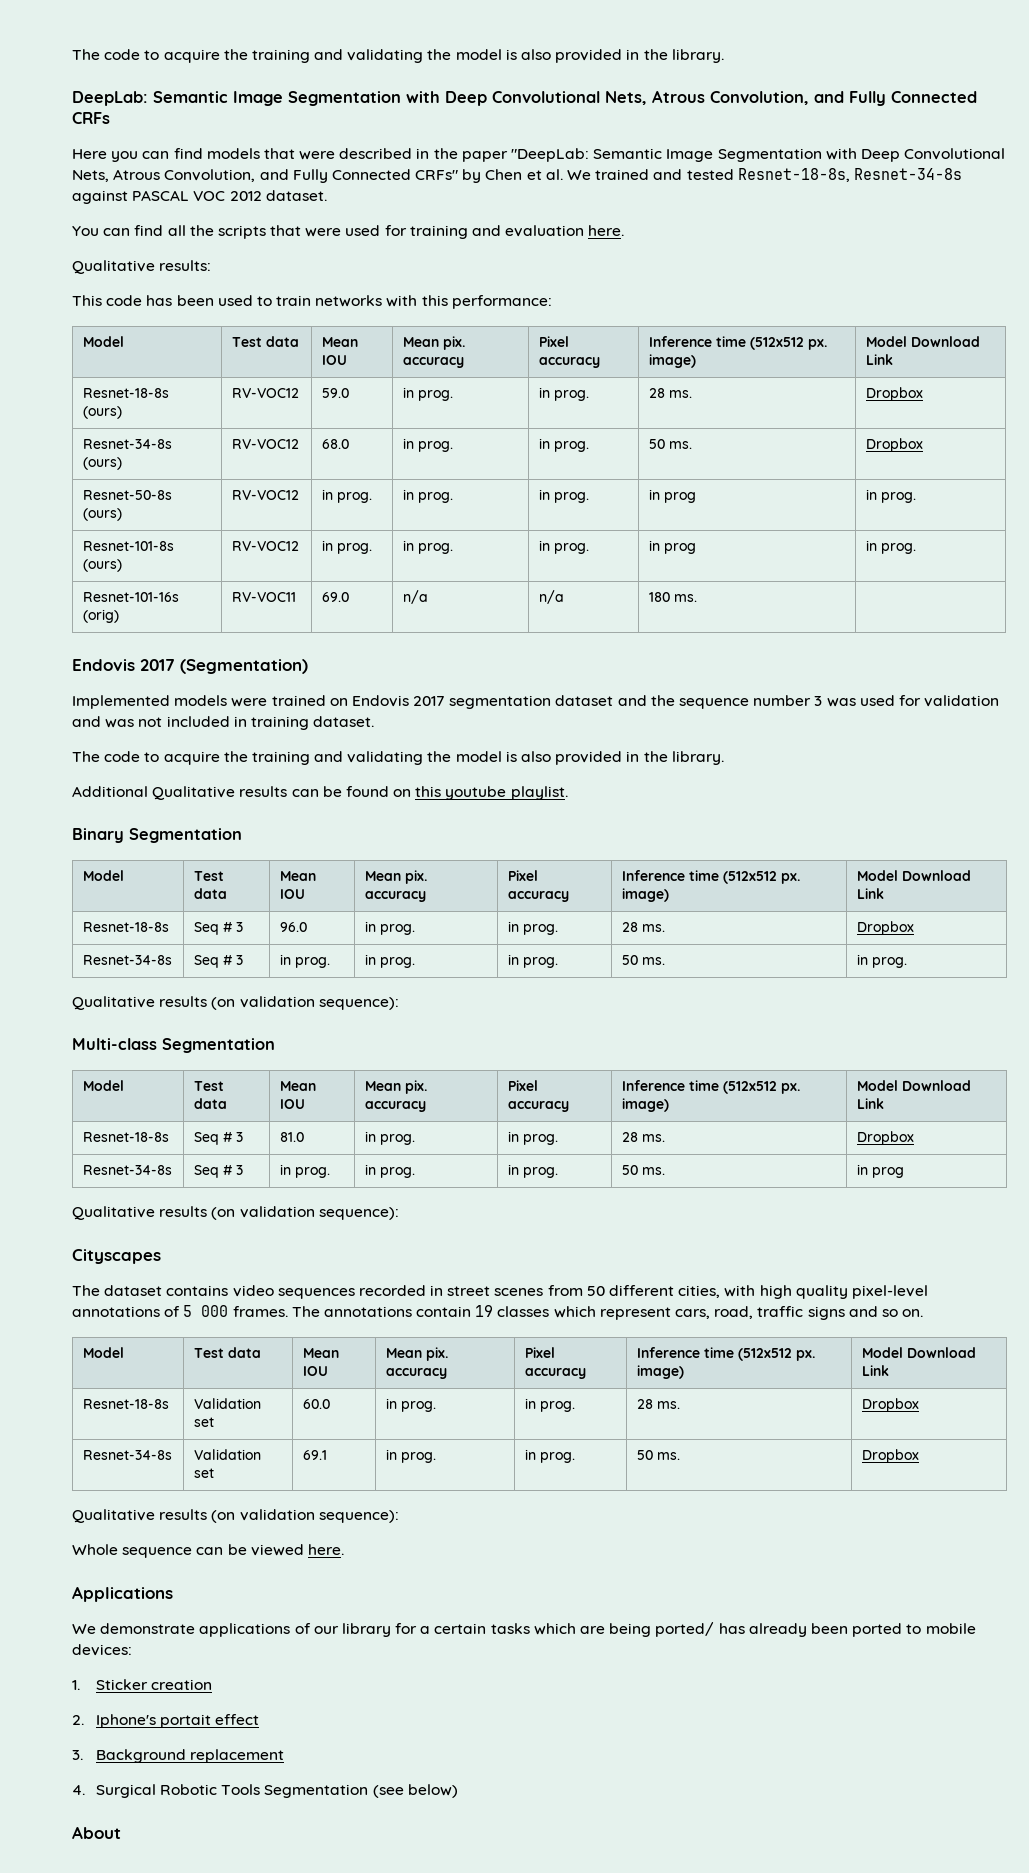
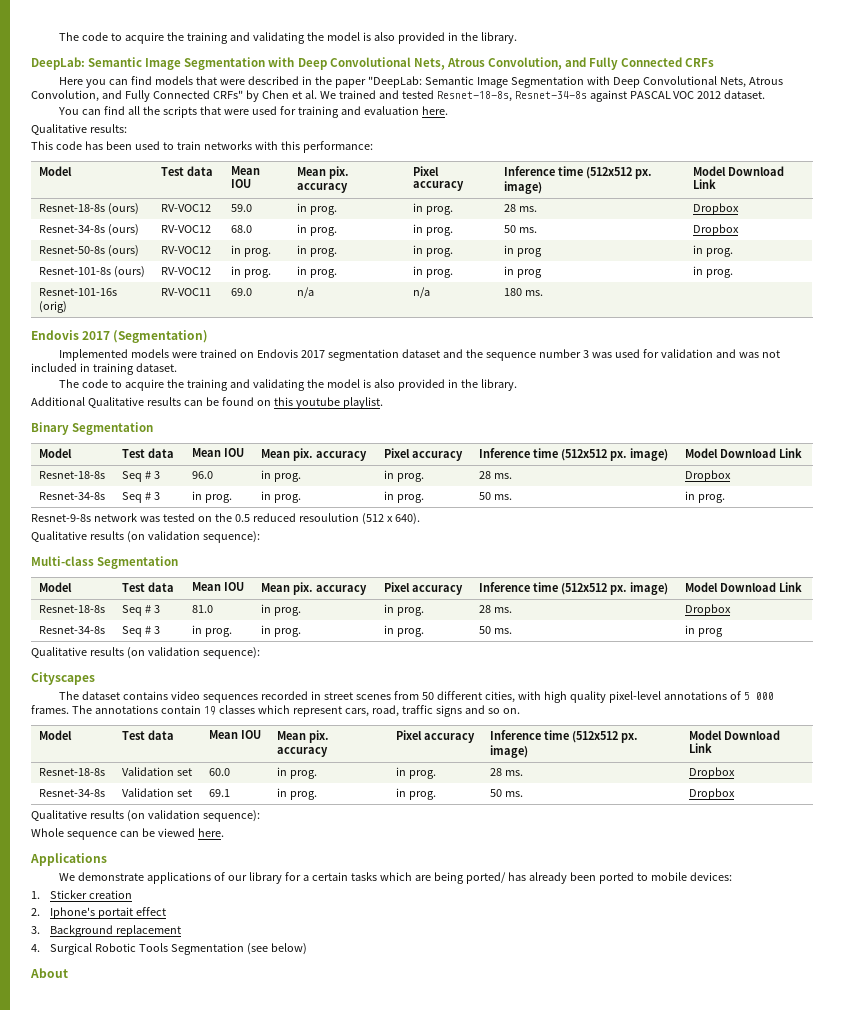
+ Resnet-9-8s network was tested on the 0.5 reduced resoulution (512 x 640).

